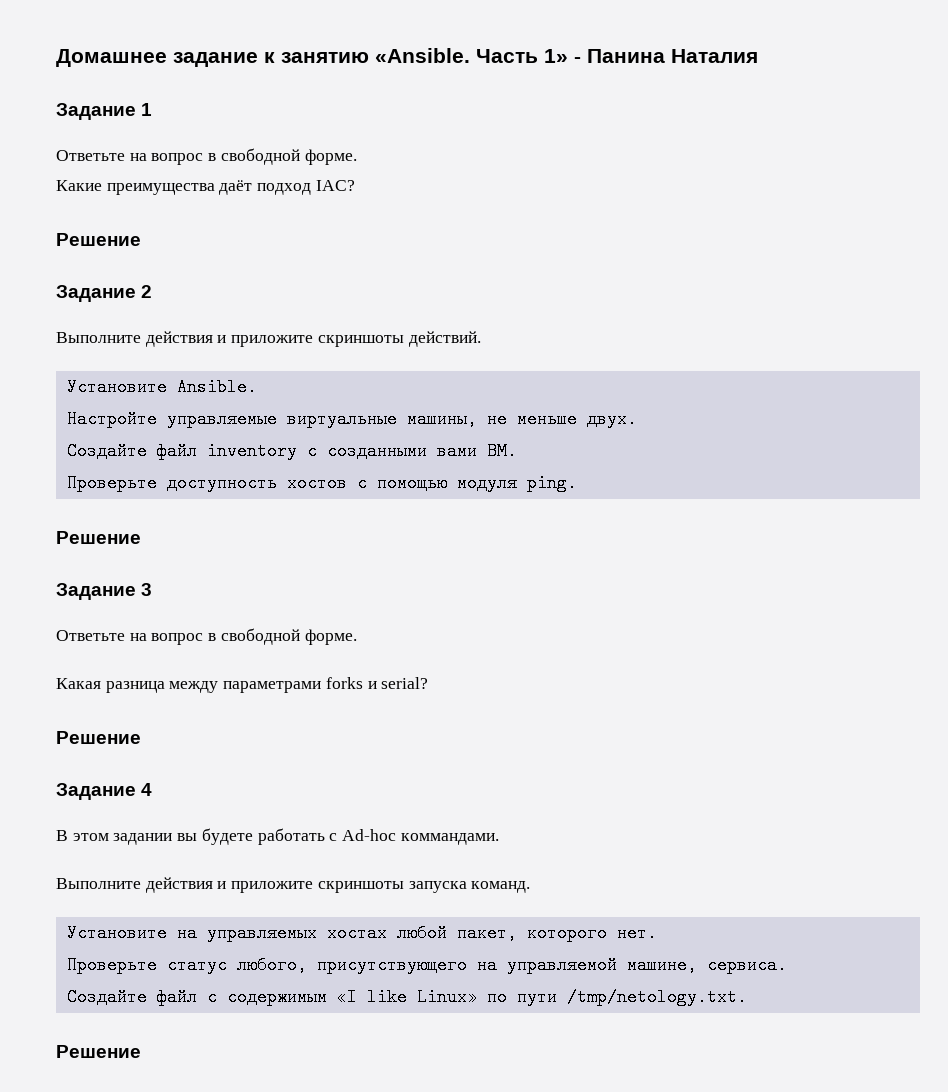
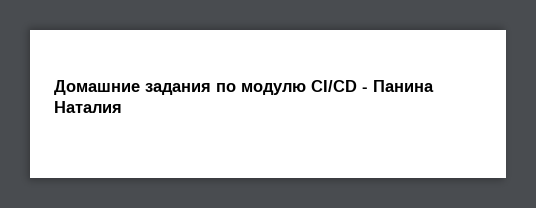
- Домашнее задание к занятию «Ansible. Часть 1» - Панина Наталия
- Задание 1
- Ответьте на вопрос в свободной форме.
- Какие преимущества даёт подход IAC?
- Решение
- Задание 2
- Выполните действия и приложите скриншоты действий.
- Установите Ansible.
- Настройте управляемые виртуальные машины, не меньше двух.
- Создайте файл inventory с созданными вами ВМ.
- Проверьте доступность хостов с помощью модуля ping.
- Решение
- Задание 3
- Ответьте на вопрос в свободной форме.
- Какая разница между параметрами forks и serial?
- Решение
- Задание 4
- В этом задании вы будете работать с Ad-hoc коммандами.
- Выполните действия и приложите скриншоты запуска команд.
- Установите на управляемых хостах любой пакет, которого нет.
- Проверьте статус любого, присутствующего на управляемой машине, сервиса.
- Создайте файл с содержимым «I like Linux» по пути /tmp/netology.txt.
- Решение
+ Домашние задания по модулю CI/CD - Панина Наталия

